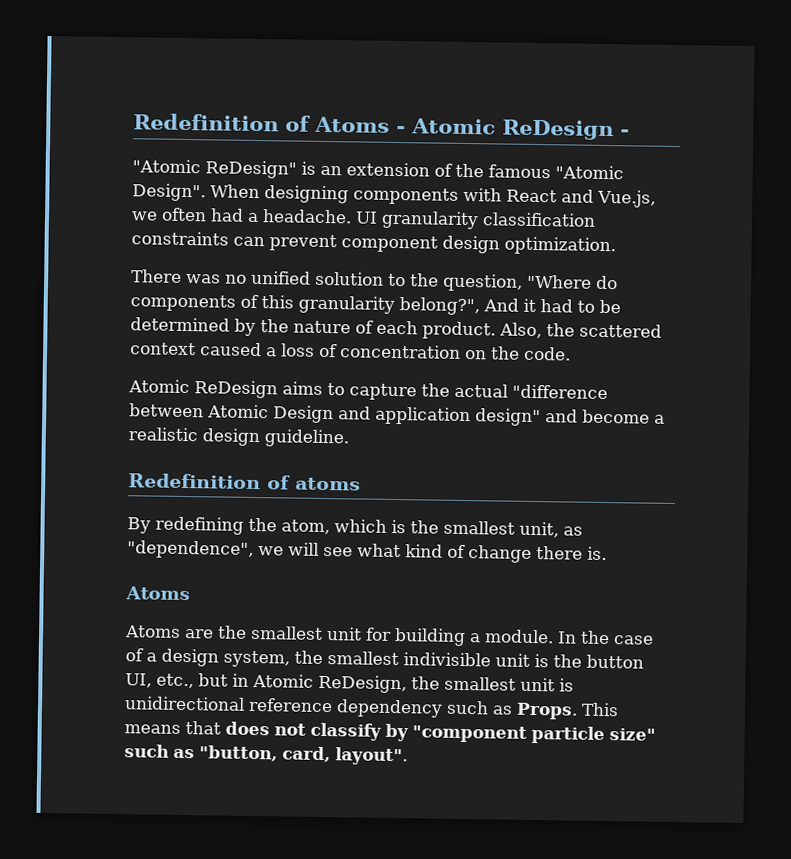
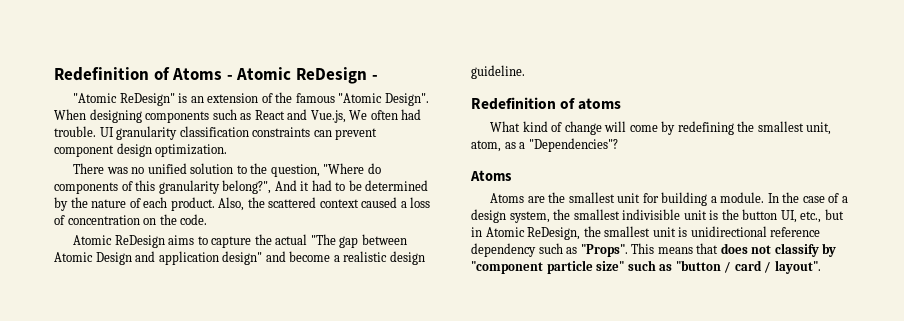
- When designing components with React and Vue.js, we often had a headache.
+ When designing components such as React and Vue.js, We often had trouble.
- Atomic ReDesign aims to capture the actual "difference between Atomic Design and application design" and become a realistic design guideline.
+ Atomic ReDesign aims to capture the actual "The gap between Atomic Design and application design" and become a realistic design guideline.
- By redefining the atom, which is the smallest unit, as "dependence", we will see what kind of change there is.
+ What kind of change will come by redefining the smallest unit, atom, as a "Dependencies"?
- In the case of a design system, the smallest indivisible unit is the button UI, etc., but in Atomic ReDesign, the smallest unit is unidirectional reference dependency such as Props.
+ In the case of a design system, the smallest indivisible unit is the button UI, etc., but in Atomic ReDesign, the smallest unit is unidirectional reference dependency such as "Props".
- This means that does not classify by "component particle size" such as "button, card, layout".
+ This means that does not classify by "component particle size" such as "button / card / layout".

